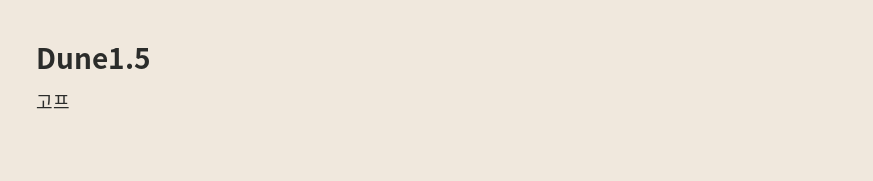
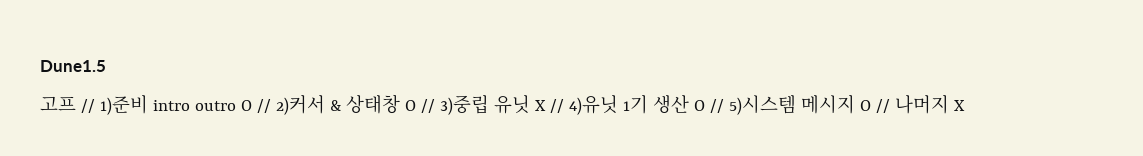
- 고프
+ 고프 // 1)준비 intro outro O // 2)커서 & 상태창 O // 3)중립 유닛 X // 4)유닛 1기 생산 O // 5)시스템 메시지 O // 나머지 X

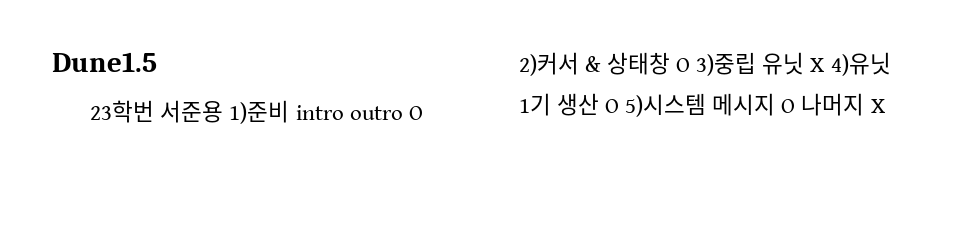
- 고프 // 1)준비 intro outro O // 2)커서 & 상태창 O // 3)중립 유닛 X // 4)유닛 1기 생산 O // 5)시스템 메시지 O // 나머지 X
+ 23학번 서준용 1)준비 intro outro O 2)커서 & 상태창 O 3)중립 유닛 X 4)유닛 1기 생산 O 5)시스템 메시지 O 나머지 X

